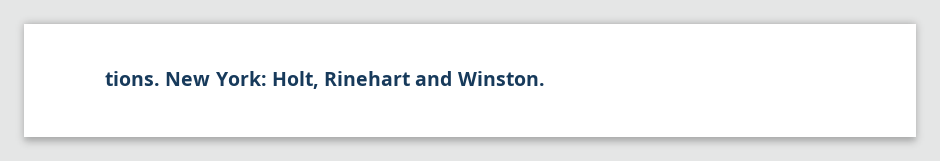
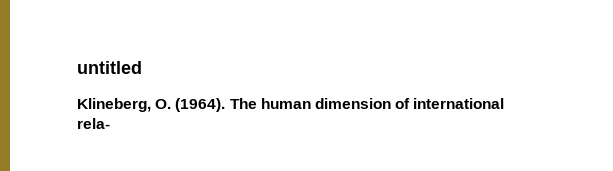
- tions. New York: Holt, Rinehart and Winston.
+ untitled
+ Klineberg, O. (1964). The human dimension of international rela-

